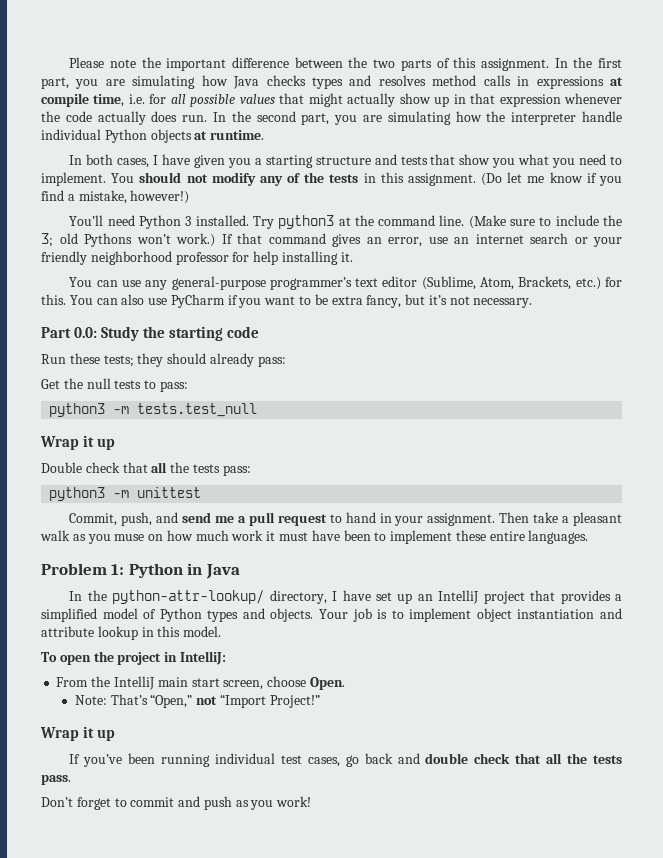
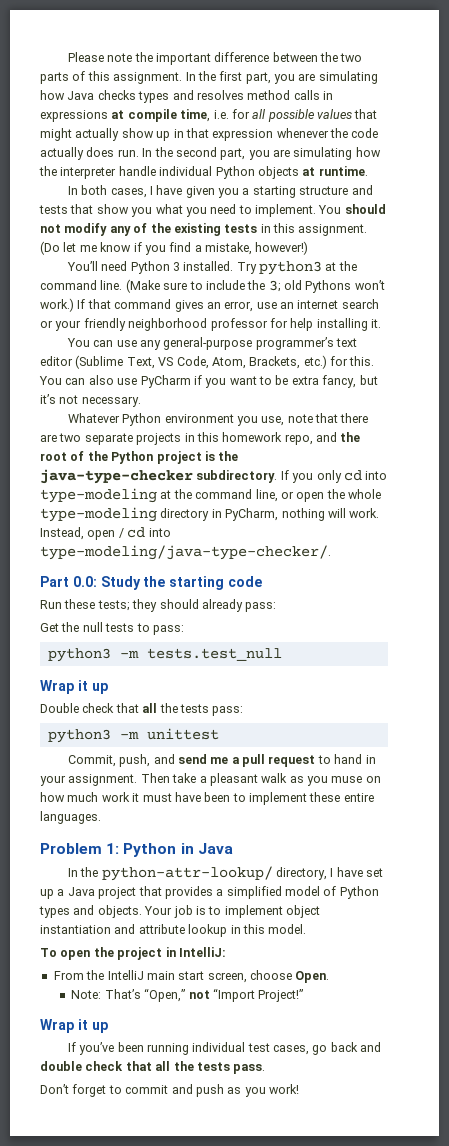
- You should not modify any of the tests in this assignment.
+ You should not modify any of the existing tests in this assignment.
- You can use any general-purpose programmer’s text editor (Sublime, Atom, Brackets, etc.) for this.
+ You can use any general-purpose programmer’s text editor (Sublime Text, VS Code, Atom, Brackets, etc.) for this.
+ Whatever Python environment you use, note that there are two separate projects in this homework repo, and the root of the Python project is the java-type-checker subdirectory. If you only cd into type-modeling at the command line, or open the whole type-modeling directory in PyCharm, nothing will work. Instead, open / cd into type-modeling/java-type-checker/.
- In the python-attr-lookup/ directory, I have set up an IntelliJ project that provides a simplified model of Python types and objects.
+ In the python-attr-lookup/ directory, I have set up a Java project that provides a simplified model of Python types and objects.

